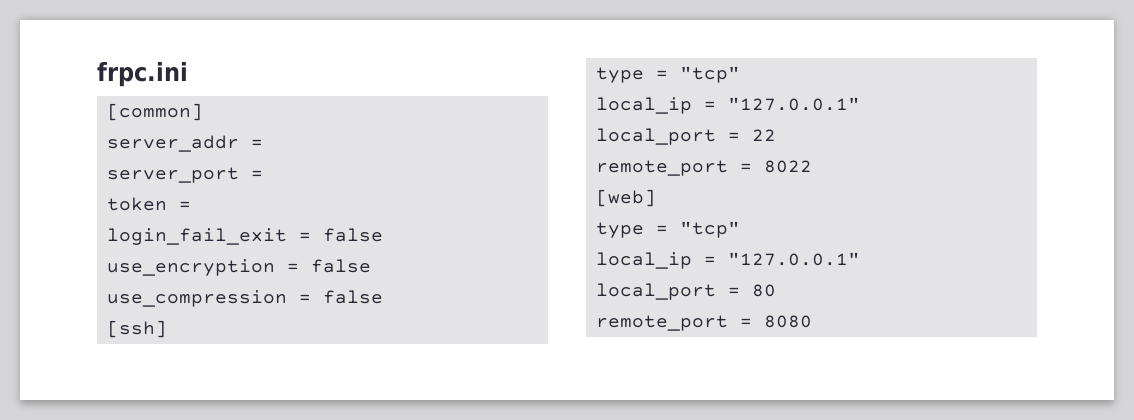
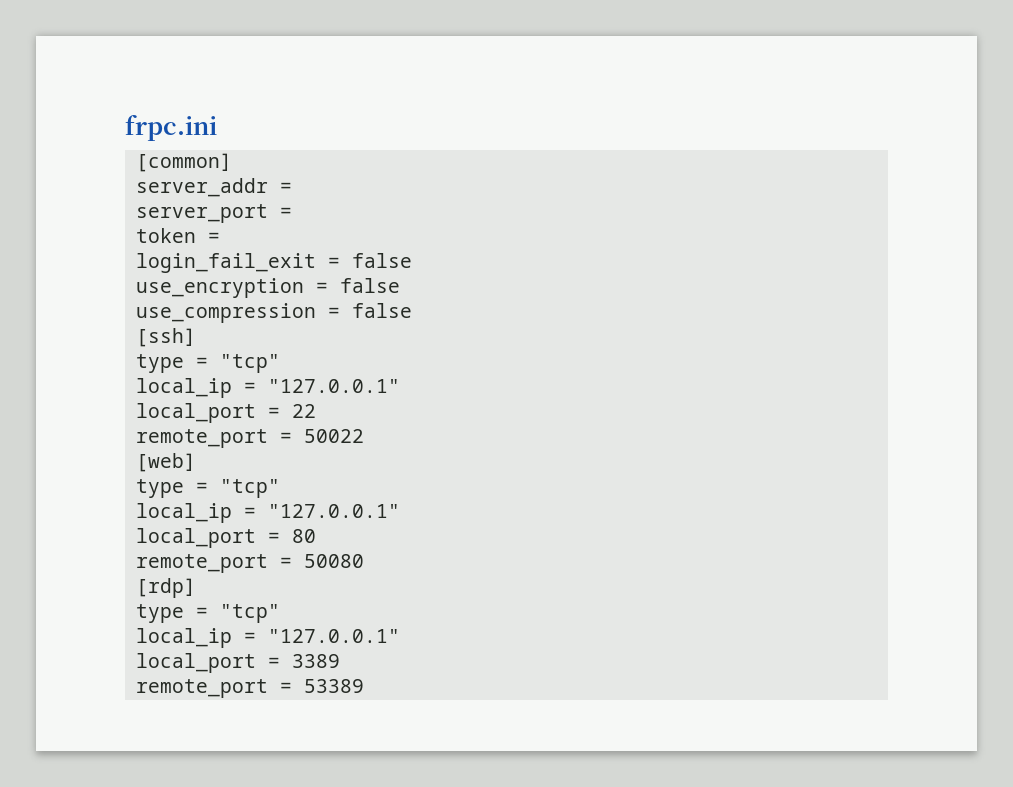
- remote_port = 8022
+ remote_port = 50022
- remote_port = 8080
+ remote_port = 50080
+ [rdp]
+ type = "tcp"
+ local_ip = "127.0.0.1"
+ local_port = 3389
+ remote_port = 53389

